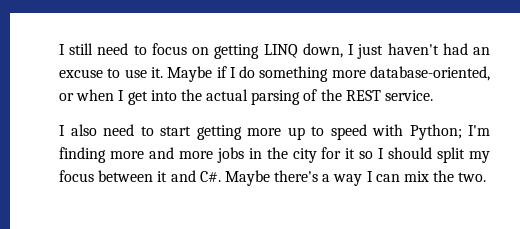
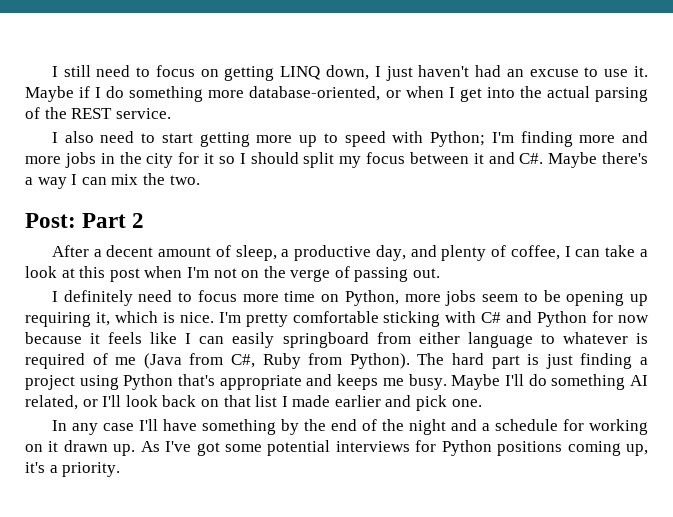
+ Post: Part 2
+ After a decent amount of sleep, a productive day, and plenty of coffee, I can take a look at this post when I'm not on the verge of passing out.
+ I definitely need to focus more time on Python, more jobs seem to be opening up requiring it, which is nice. I'm pretty comfortable sticking with C# and Python for now because it feels like I can easily springboard from either language to whatever is required of me (Java from C#, Ruby from Python). The hard part is just finding a project using Python that's appropriate and keeps me busy. Maybe I'll do something AI related, or I'll look back on that list I made earlier and pick one.
+ In any case I'll have something by the end of the night and a schedule for working on it drawn up. As I've got some potential interviews for Python positions coming up, it's a priority.

